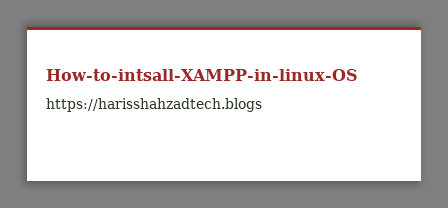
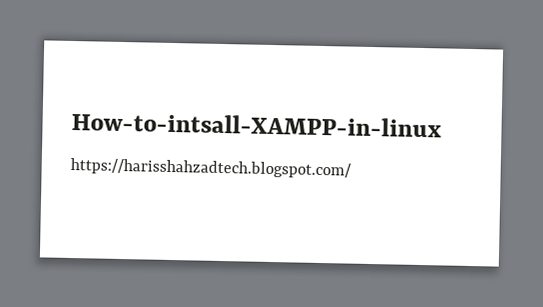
- How-to-intsall-XAMPP-in-linux-OS
- https://harisshahzadtech.blogs
+ How-to-intsall-XAMPP-in-linux
+ https://harisshahzadtech.blogspot.com/

